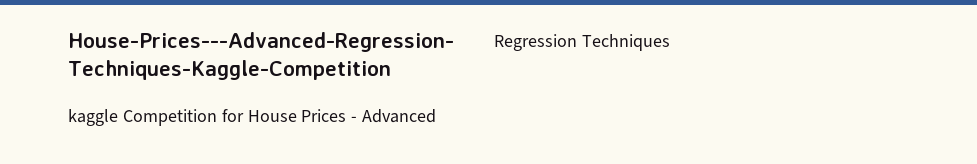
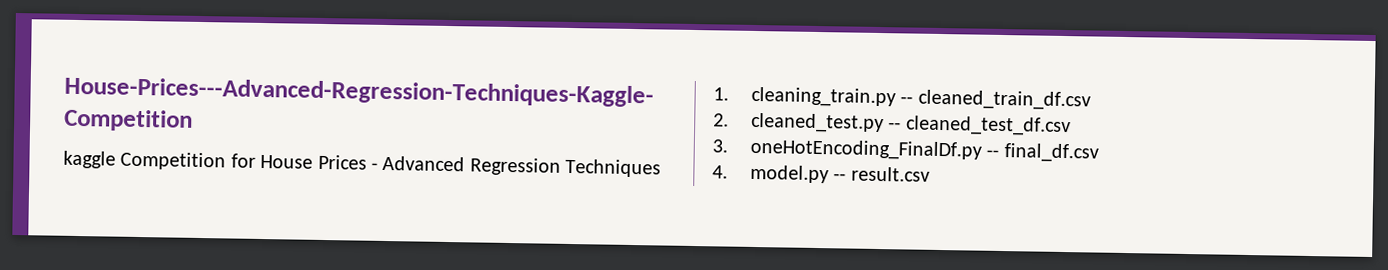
+ 1. cleaning_train.py -- cleaned_train_df.csv
+ 2. cleaned_test.py -- cleaned_test_df.csv
+ 3. oneHotEncoding_FinalDf.py -- final_df.csv
+ 4. model.py -- result.csv

